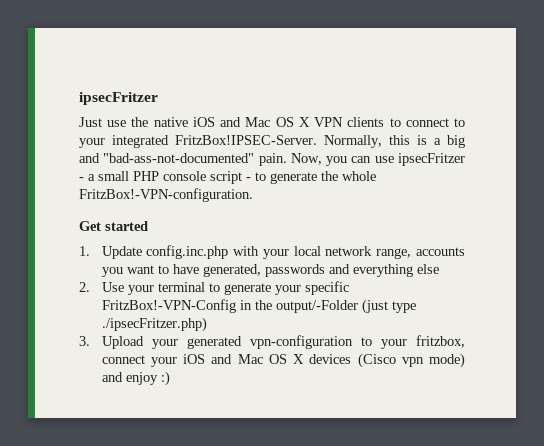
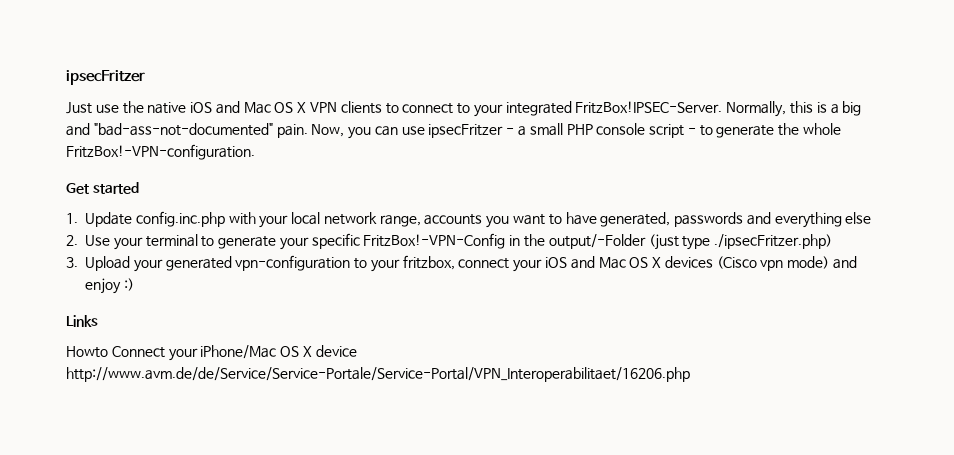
+ Links
+ Howto Connect your iPhone/Mac OS X device http://www.avm.de/de/Service/Service-Portale/Service-Portal/VPN_Interoperabilitaet/16206.php

